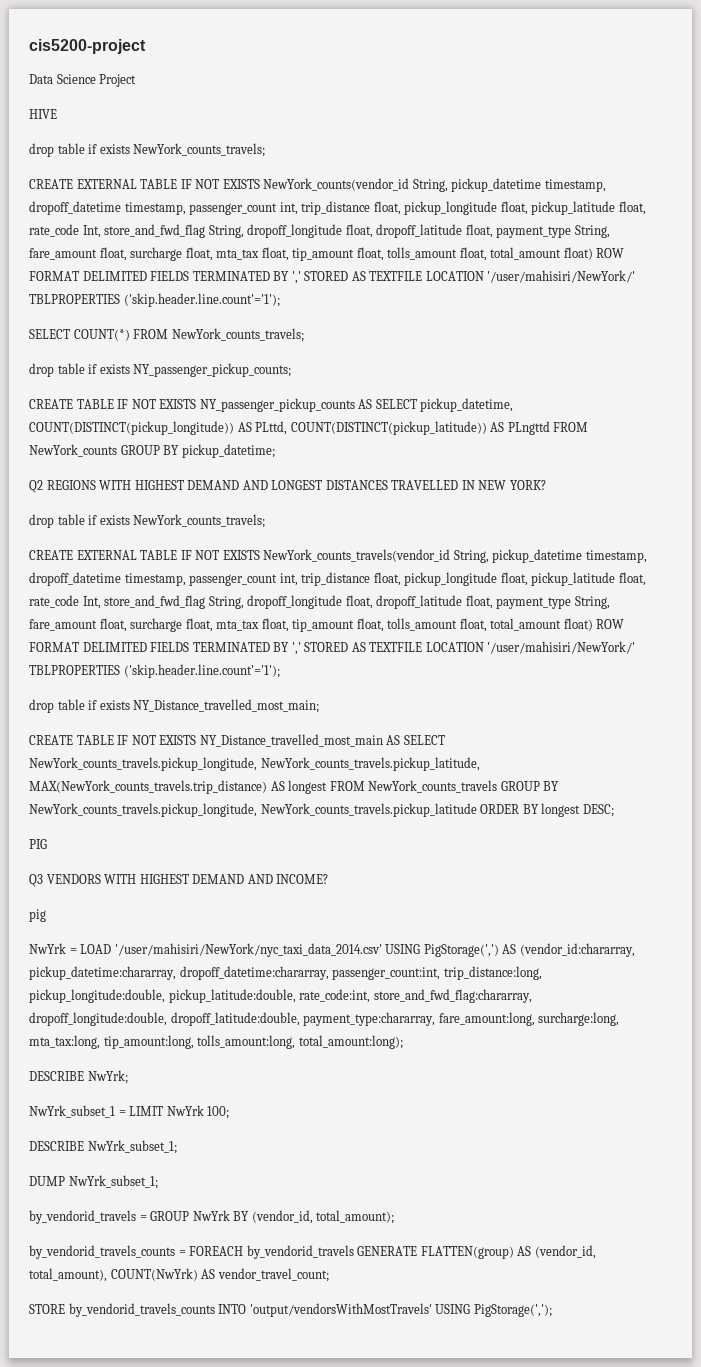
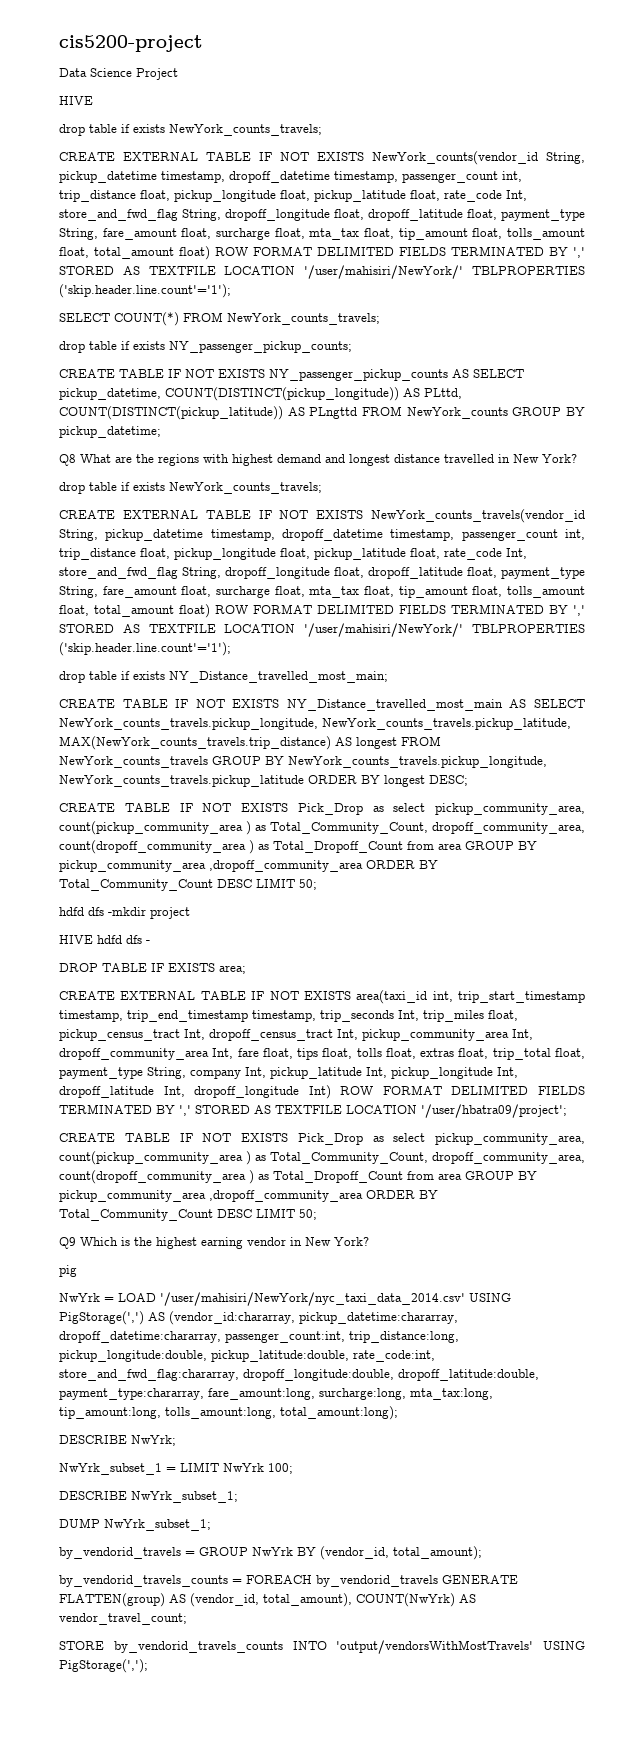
- Q2 REGIONS WITH HIGHEST DEMAND AND LONGEST DISTANCES TRAVELLED IN NEW YORK?
+ Q8 What are the regions with highest demand and longest distance travelled in New York?
  CREATE TABLE IF NOT EXISTS NY_Distance_travelled_most_main AS SELECT NewYork_counts_travels.pickup_longitude, NewYork_counts_travels.pickup_latitude, MAX(NewYork_counts_travels.trip_distance) AS longest FROM NewYork_counts_travels GROUP BY NewYork_counts_travels.pickup_longitude, NewYork_counts_travels.pickup_latitude ORDER BY longest DESC;
- PIG
- Q3 VENDORS WITH HIGHEST DEMAND AND INCOME?
+ CREATE TABLE IF NOT EXISTS Pick_Drop as select pickup_community_area, count(pickup_community_area ) as Total_Community_Count, dropoff_community_area, count(dropoff_community_area ) as Total_Dropoff_Count from area GROUP BY pickup_community_area ,dropoff_community_area ORDER BY Total_Community_Count DESC LIMIT 50;
+ hdfd dfs -mkdir project
+ HIVE hdfd dfs -
+ DROP TABLE IF EXISTS area;
+ CREATE EXTERNAL TABLE IF NOT EXISTS area(taxi_id int, trip_start_timestamp timestamp, trip_end_timestamp timestamp, trip_seconds Int, trip_miles float, pickup_census_tract Int, dropoff_census_tract Int, pickup_community_area Int, dropoff_community_area Int, fare float, tips float, tolls float, extras float, trip_total float, payment_type String, company Int, pickup_latitude Int, pickup_longitude Int, dropoff_latitude Int, dropoff_longitude Int) ROW FORMAT DELIMITED FIELDS TERMINATED BY ',' STORED AS TEXTFILE LOCATION '/user/hbatra09/project';
+ CREATE TABLE IF NOT EXISTS Pick_Drop as select pickup_community_area, count(pickup_community_area ) as Total_Community_Count, dropoff_community_area, count(dropoff_community_area ) as Total_Dropoff_Count from area GROUP BY pickup_community_area ,dropoff_community_area ORDER BY Total_Community_Count DESC LIMIT 50;
+ Q9 Which is the highest earning vendor in New York?

